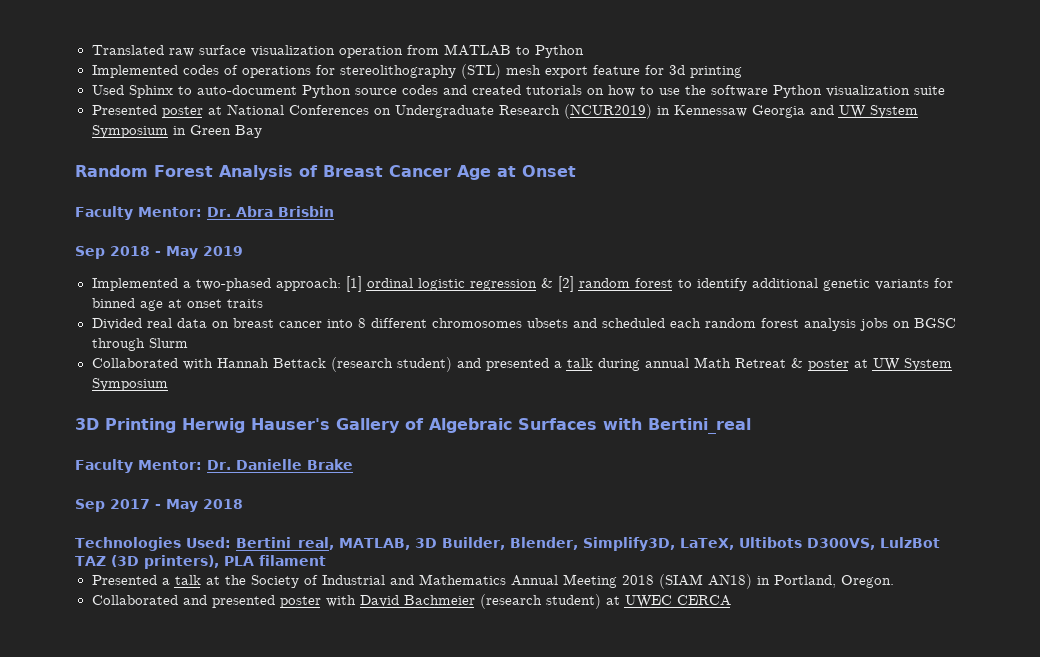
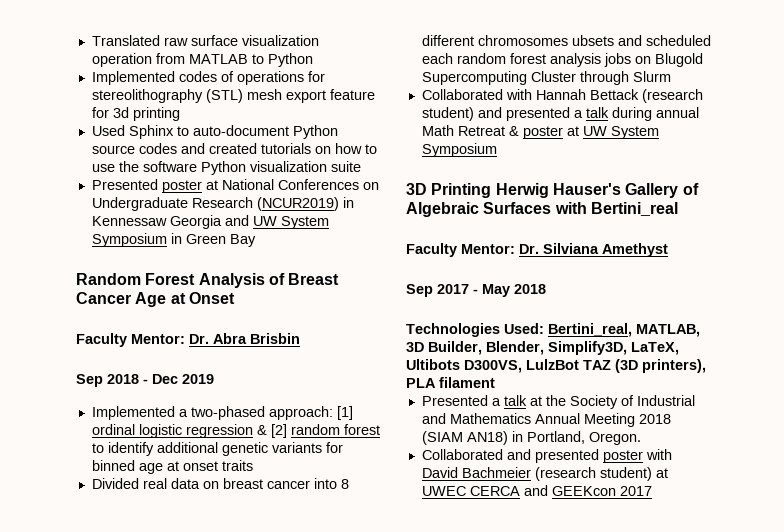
- Sep 2018 - May 2019
+ Sep 2018 - Dec 2019
- Divided real data on breast cancer into 8 different chromosomes ubsets and scheduled each random forest analysis jobs on BGSC through Slurm
+ Divided real data on breast cancer into 8 different chromosomes ubsets and scheduled each random forest analysis jobs on Blugold Supercomputing Cluster through Slurm
- Faculty Mentor: Dr. Danielle Brake
+ Faculty Mentor: Dr. Silviana Amethyst
- Collaborated and presented poster with David Bachmeier (research student) at UWEC CERCA
+ Collaborated and presented poster with David Bachmeier (research student) at UWEC CERCA and GEEKcon 2017

